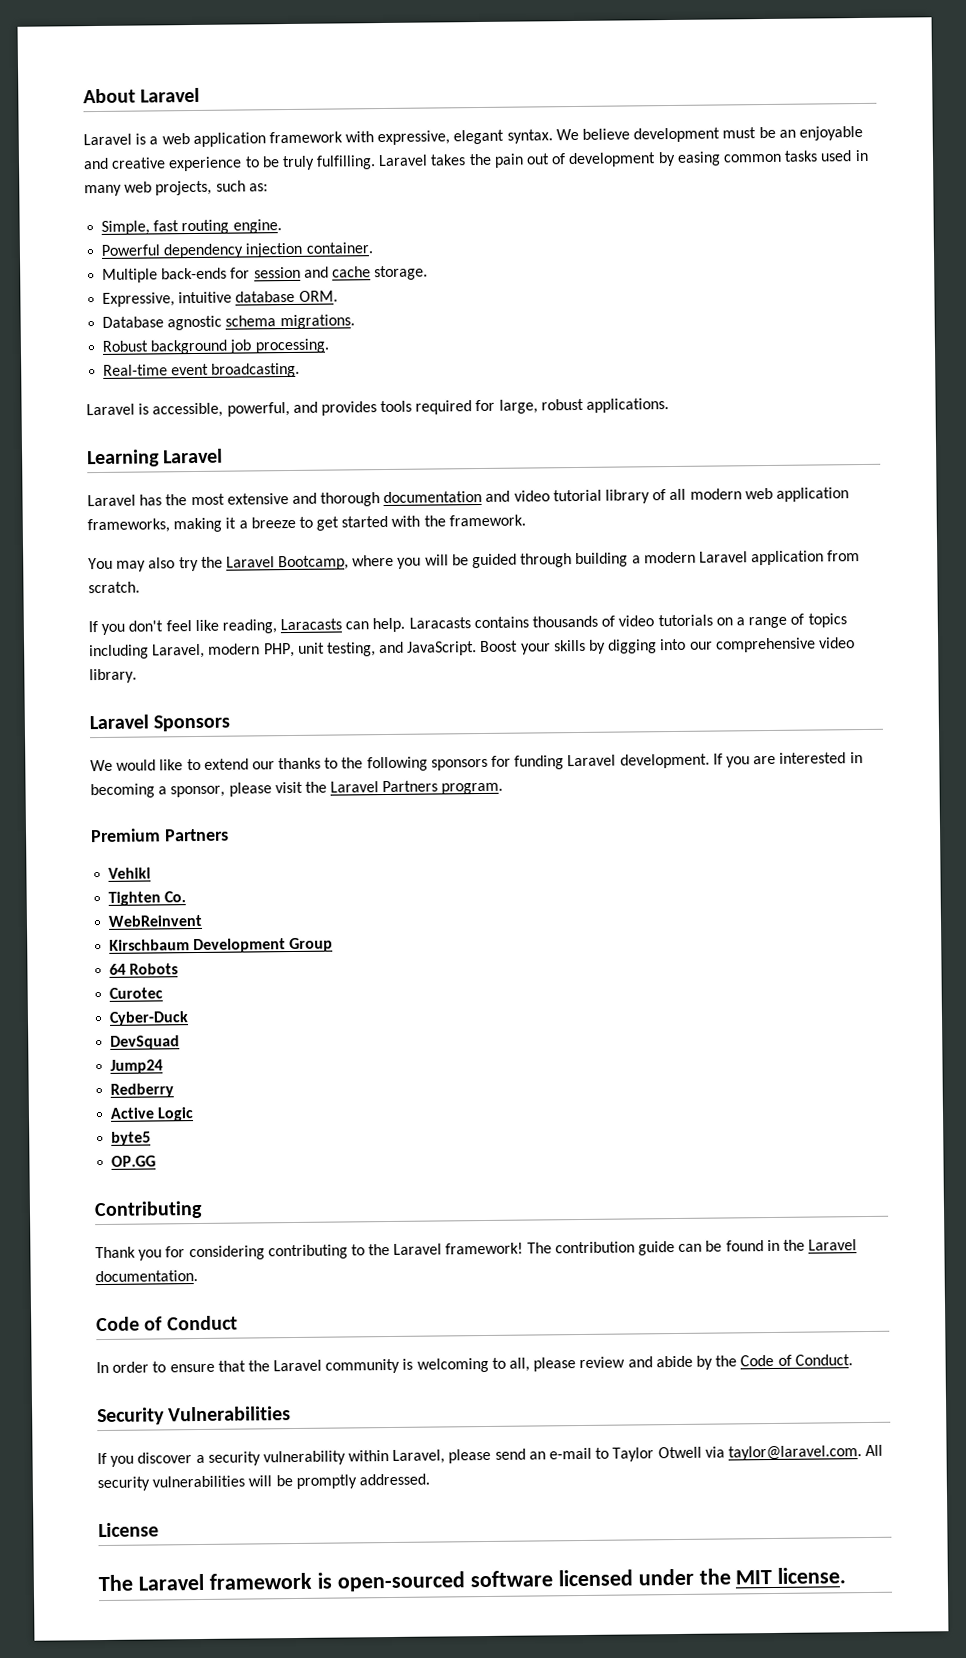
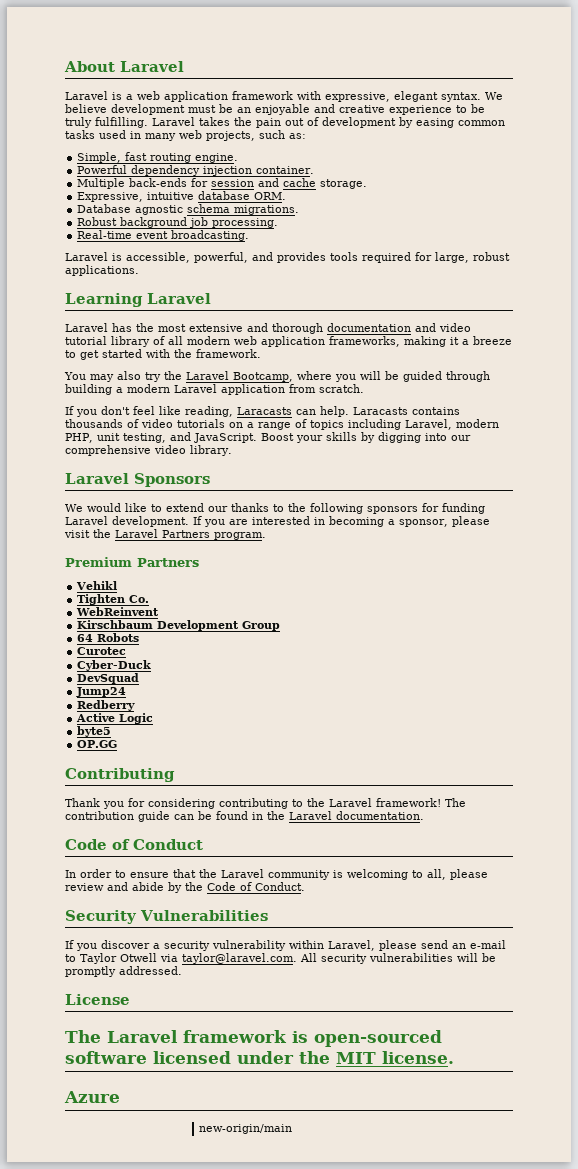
+ Azure
+ new-origin/main

